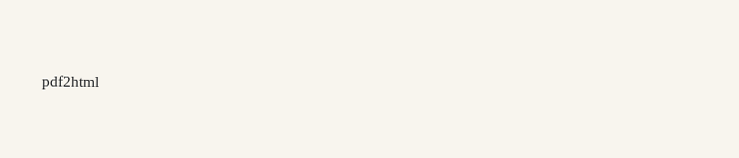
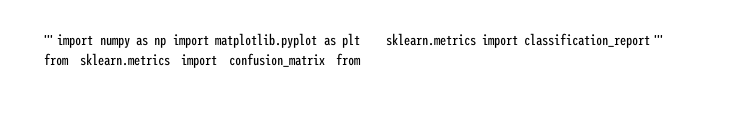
- pdf2html
+ ''' import numpy as np import matplotlib.pyplot as plt from sklearn.metrics import confusion_matrix from sklearn.metrics import classification_report '''

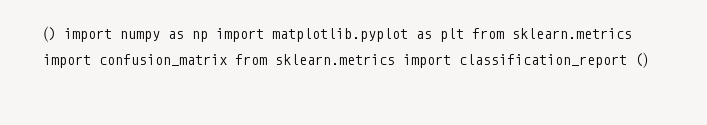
- ''' import numpy as np import matplotlib.pyplot as plt from sklearn.metrics import confusion_matrix from sklearn.metrics import classification_report '''
+ () import numpy as np import matplotlib.pyplot as plt from sklearn.metrics import confusion_matrix from sklearn.metrics import classification_report ()

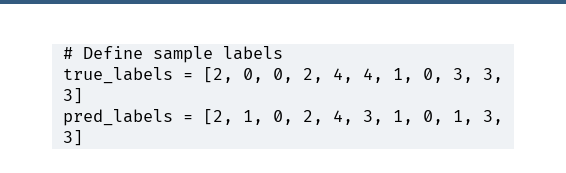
- () import numpy as np import matplotlib.pyplot as plt from sklearn.metrics import confusion_matrix from sklearn.metrics import classification_report ()
+ # Define sample labels
+ true_labels = [2, 0, 0, 2, 4, 4, 1, 0, 3, 3, 3]
+ pred_labels = [2, 1, 0, 2, 4, 3, 1, 0, 1, 3, 3]

